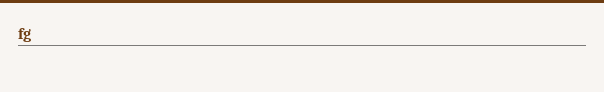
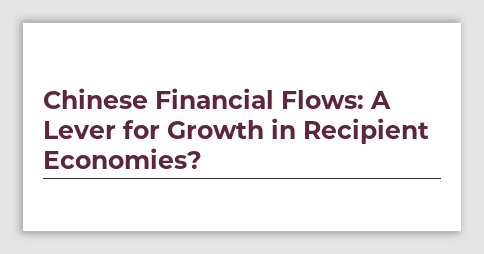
- fg
+ Chinese Financial Flows: A Lever for Growth in Recipient Economies?

